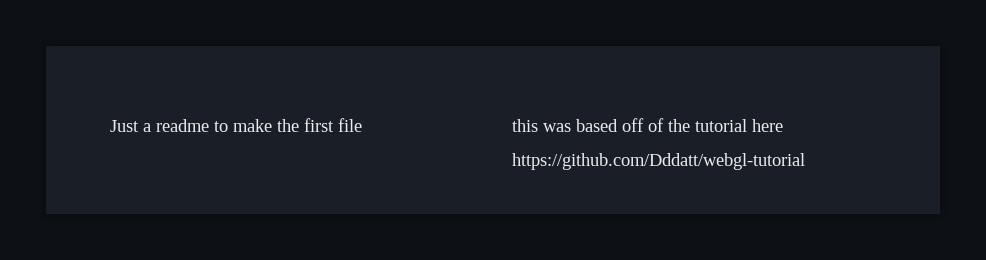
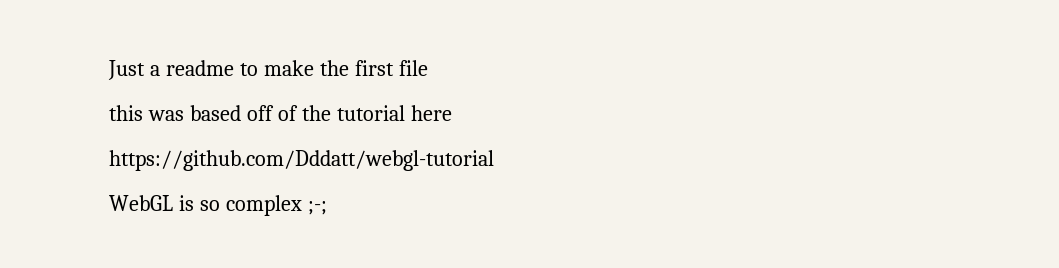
+ WebGL is so complex ;-;

